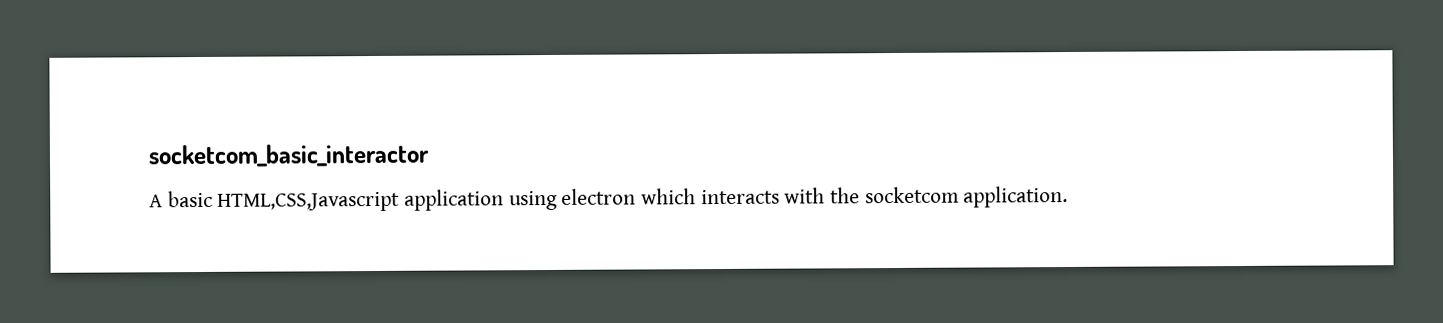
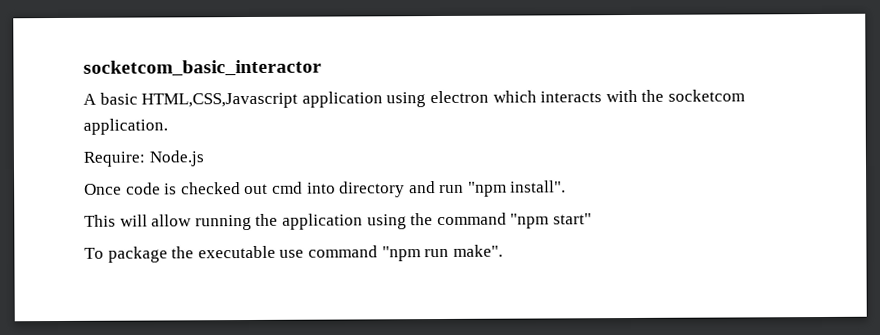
+ Require: Node.js
+ Once code is checked out cmd into directory and run "npm install".
+ This will allow running the application using the command "npm start"
+ To package the executable use command "npm run make".

